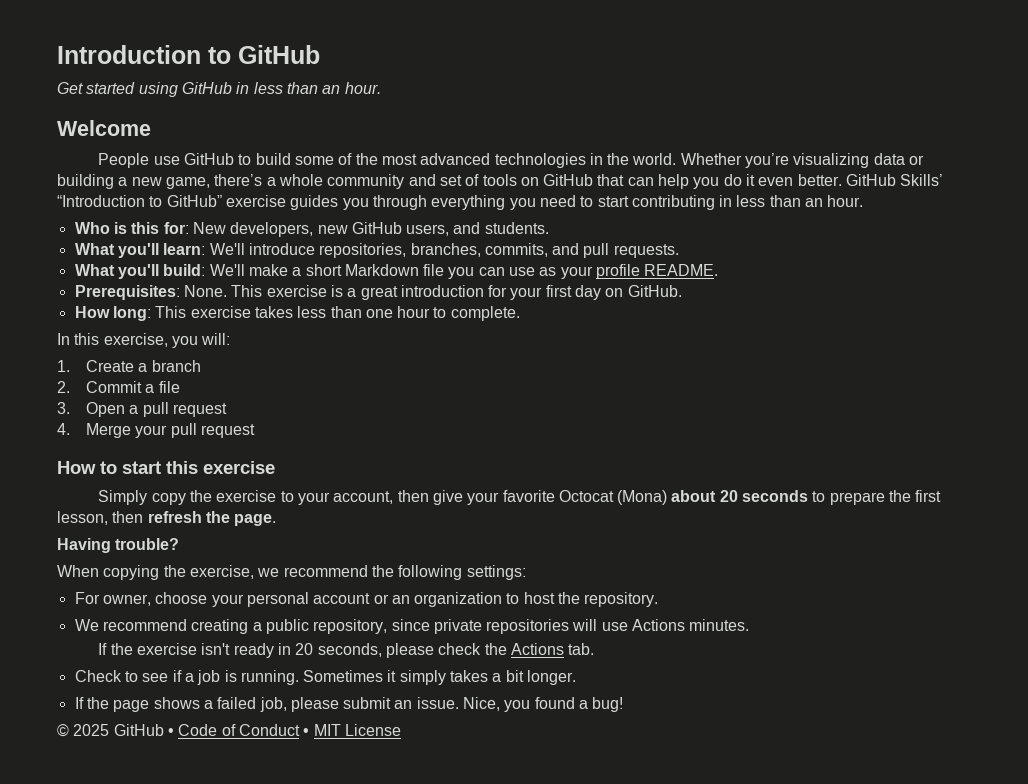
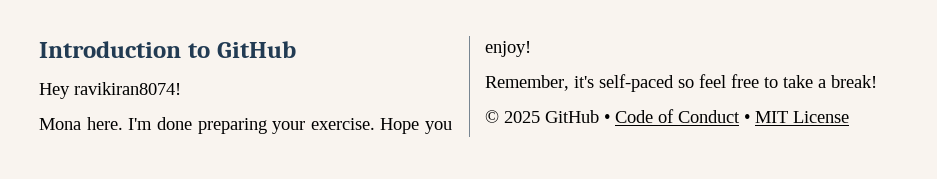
- Get started using GitHub in less than an hour.
- Welcome
- People use GitHub to build some of the most advanced technologies in the world. Whether you’re visualizing data or building a new game, there’s a whole community and set of tools on GitHub that can help you do it even better. GitHub Skills’ “Introduction to GitHub” exercise guides you through everything you need to start contributing in less than an hour.
- Who is this for: New developers, new GitHub users, and students.
- What you'll learn: We'll introduce repositories, branches, commits, and pull requests.
- What you'll build: We'll make a short Markdown file you can use as your profile README.
- Prerequisites: None. This exercise is a great introduction for your first day on GitHub.
- How long: This exercise takes less than one hour to complete.
- In this exercise, you will:
- 1. Create a branch
- 2. Commit a file
- 3. Open a pull request
- 4. Merge your pull request
- How to start this exercise
- Simply copy the exercise to your account, then give your favorite Octocat (Mona) about 20 seconds to prepare the first lesson, then refresh the page.
- Having trouble?
- When copying the exercise, we recommend the following settings:
- For owner, choose your personal account or an organization to host the repository.
- We recommend creating a public repository, since private repositories will use Actions minutes.
- If the exercise isn't ready in 20 seconds, please check the Actions tab.
- Check to see if a job is running. Sometimes it simply takes a bit longer.
- If the page shows a failed job, please submit an issue. Nice, you found a bug!
+ Hey ravikiran8074!
+ Mona here. I'm done preparing your exercise. Hope you enjoy!
+ Remember, it's self-paced so feel free to take a break!

